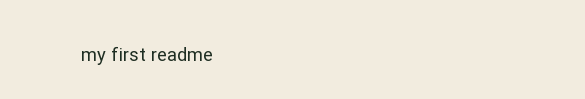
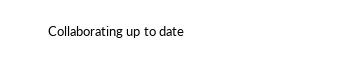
- my first readme
+ Collaborating up to date

